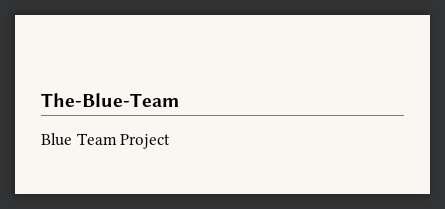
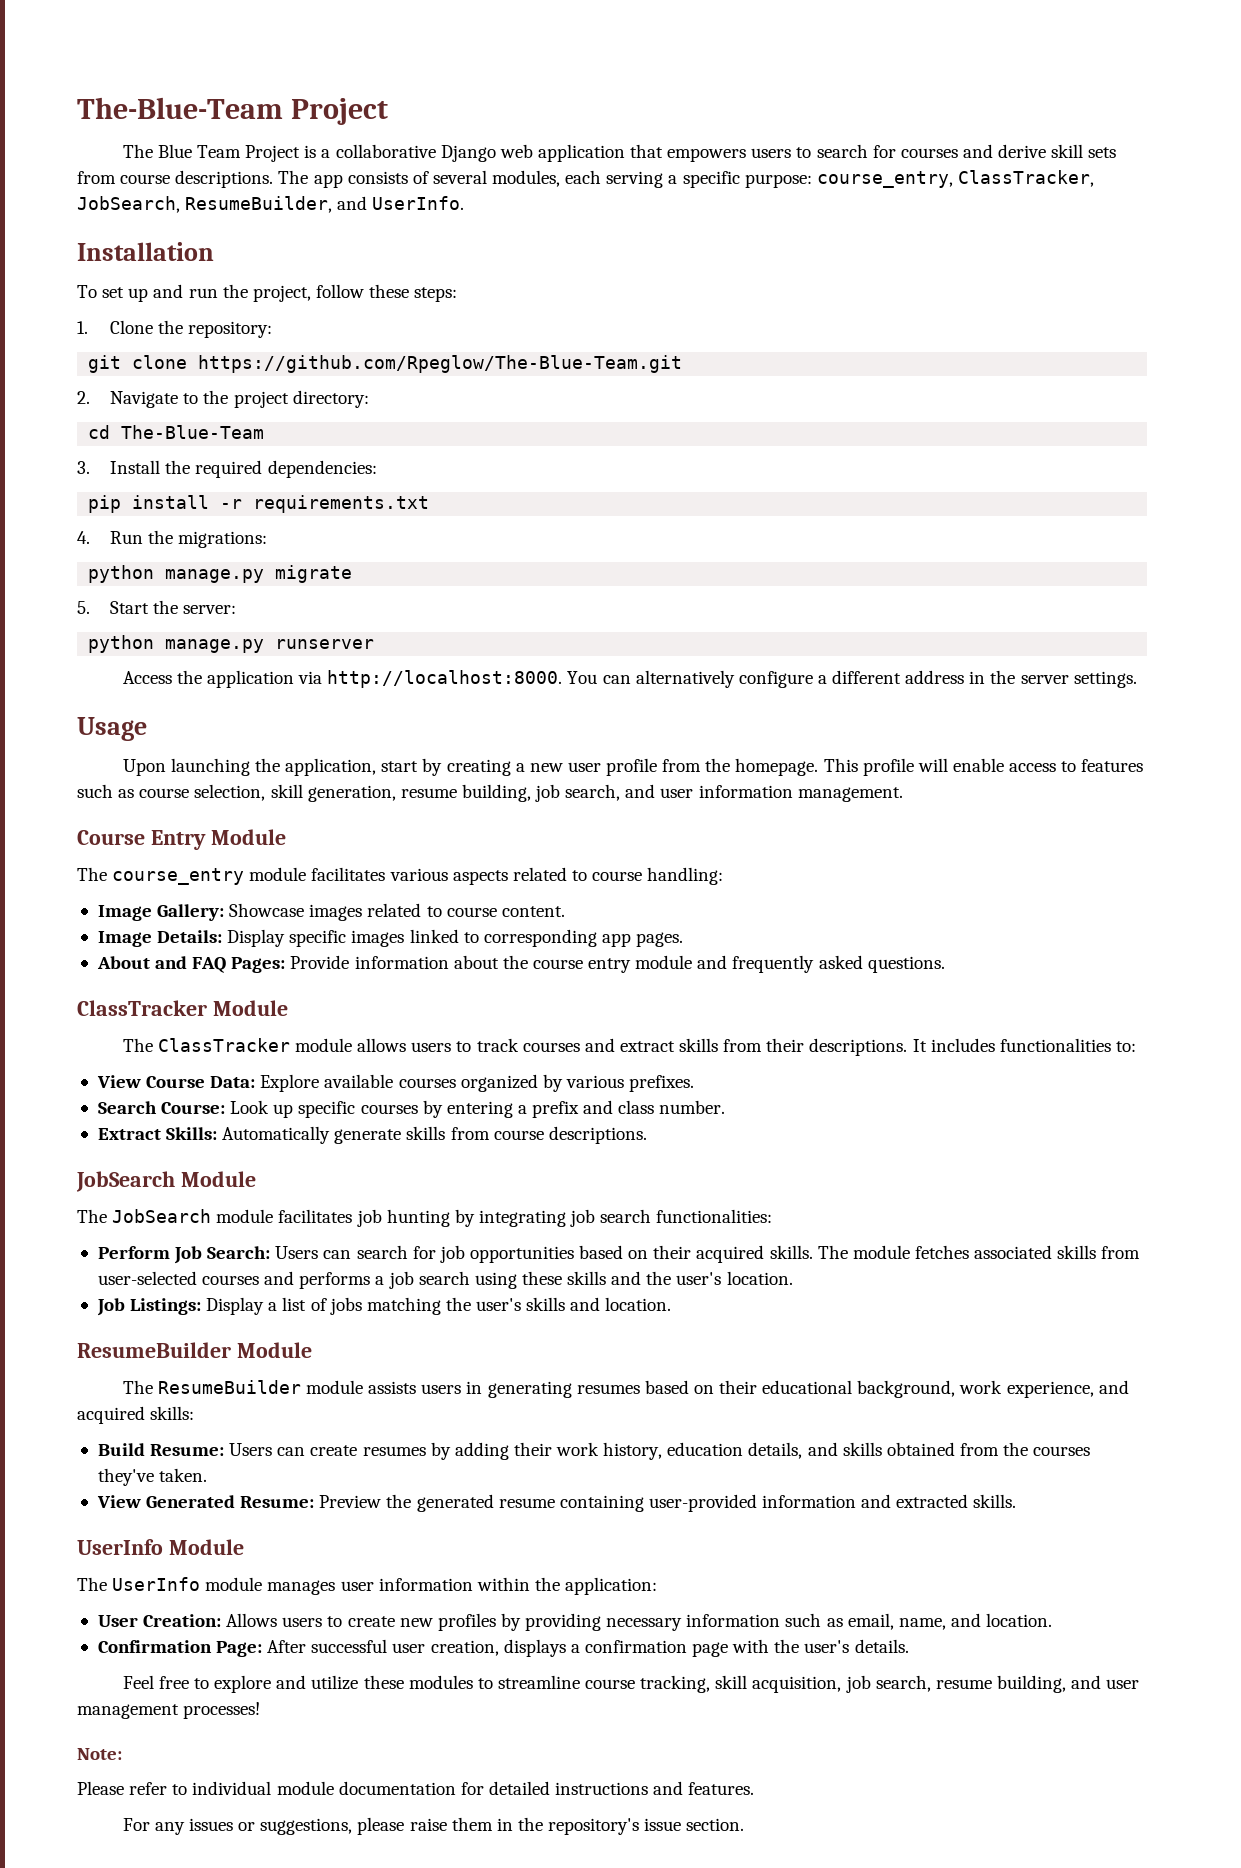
- The-Blue-Team
- Blue Team Project
+ The-Blue-Team Project
+ The Blue Team Project is a collaborative Django web application that empowers users to search for courses and derive skill sets from course descriptions. The app consists of several modules, each serving a specific purpose: course_entry, ClassTracker, JobSearch, ResumeBuilder, and UserInfo.
+ Installation
+ To set up and run the project, follow these steps:
+ 1. Clone the repository:
+ git clone https://github.com/Rpeglow/The-Blue-Team.git
+ 2. Navigate to the project directory:
+ cd The-Blue-Team
+ 3. Install the required dependencies:
+ pip install -r requirements.txt
+ 4. Run the migrations:
+ python manage.py migrate
+ 5. Start the server:
+ python manage.py runserver
+ Access the application via http://localhost:8000. You can alternatively configure a different address in the server settings.
+ Usage
+ Upon launching the application, start by creating a new user profile from the homepage. This profile will enable access to features such as course selection, skill generation, resume building, job search, and user information management.
+ Course Entry Module
+ The course_entry module facilitates various aspects related to course handling:
+ Image Gallery: Showcase images related to course content.
+ Image Details: Display specific images linked to corresponding app pages.
+ About and FAQ Pages: Provide information about the course entry module and frequently asked questions.
+ ClassTracker Module
+ The ClassTracker module allows users to track courses and extract skills from their descriptions. It includes functionalities to:
+ View Course Data: Explore available courses organized by various prefixes.
+ Search Course: Look up specific courses by entering a prefix and class number.
+ Extract Skills: Automatically generate skills from course descriptions.
+ JobSearch Module
+ The JobSearch module facilitates job hunting by integrating job search functionalities:
+ Perform Job Search: Users can search for job opportunities based on their acquired skills. The module fetches associated skills from user-selected courses and performs a job search using these skills and the user's location.
+ Job Listings: Display a list of jobs matching the user's skills and location.
+ ResumeBuilder Module
+ The ResumeBuilder module assists users in generating resumes based on their educational background, work experience, and acquired skills:
+ Build Resume: Users can create resumes by adding their work history, education details, and skills obtained from the courses they've taken.
+ View Generated Resume: Preview the generated resume containing user-provided information and extracted skills.
+ UserInfo Module
+ The UserInfo module manages user information within the application:
+ User Creation: Allows users to create new profiles by providing necessary information such as email, name, and location.
+ Confirmation Page: After successful user creation, displays a confirmation page with the user's details.
+ Feel free to explore and utilize these modules to streamline course tracking, skill acquisition, job search, resume building, and user management processes!
+ Note:
+ Please refer to individual module documentation for detailed instructions and features.
+ For any issues or suggestions, please raise them in the repository's issue section.

